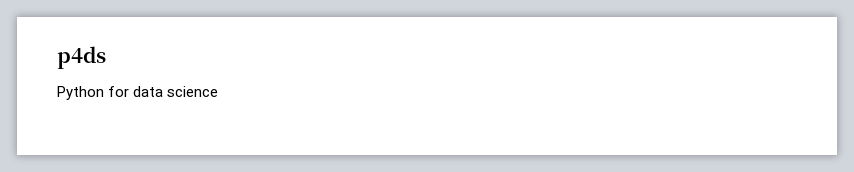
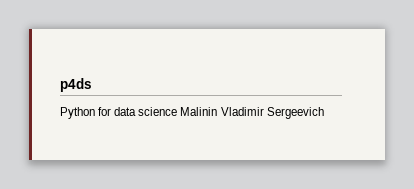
- Python for data science
+ Python for data science Malinin Vladimir Sergeevich

